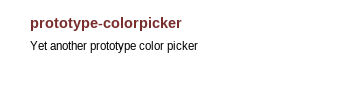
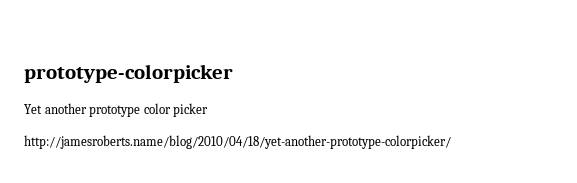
+ http://jamesroberts.name/blog/2010/04/18/yet-another-prototype-colorpicker/

